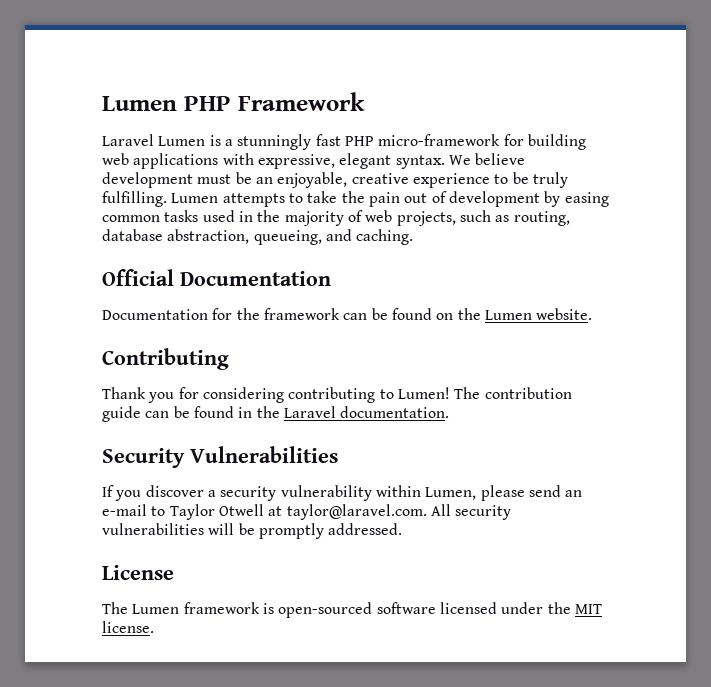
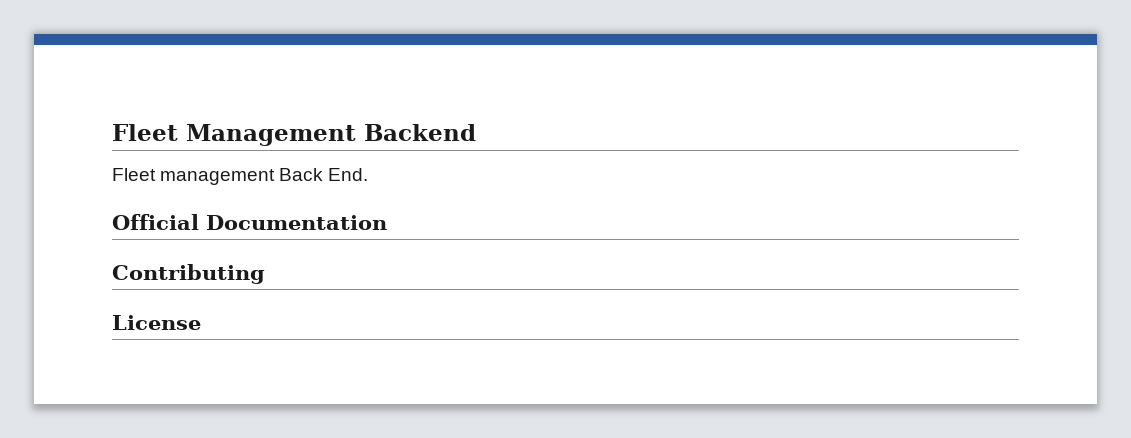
- Lumen PHP Framework
- Laravel Lumen is a stunningly fast PHP micro-framework for building web applications with expressive, elegant syntax. We believe development must be an enjoyable, creative experience to be truly fulfilling. Lumen attempts to take the pain out of development by easing common tasks used in the majority of web projects, such as routing, database abstraction, queueing, and caching.
+ Fleet Management Backend
+ Fleet management Back End.
  Official Documentation
- Documentation for the framework can be found on the Lumen website.
  Contributing
- Thank you for considering contributing to Lumen! The contribution guide can be found in the Laravel documentation.
- Security Vulnerabilities
- If you discover a security vulnerability within Lumen, please send an e-mail to Taylor Otwell at taylor@laravel.com. All security vulnerabilities will be promptly addressed.
  License
- The Lumen framework is open-sourced software licensed under the MIT license.

